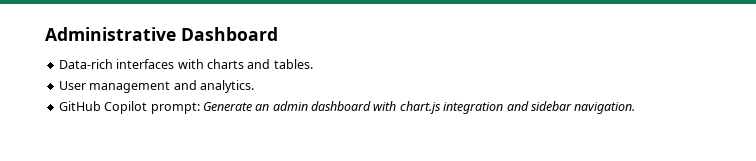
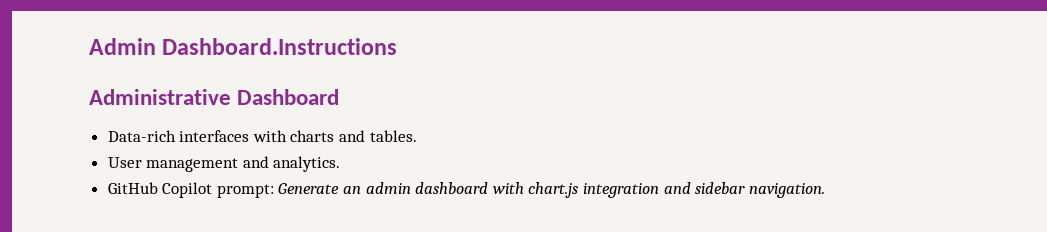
+ Admin Dashboard.Instructions

